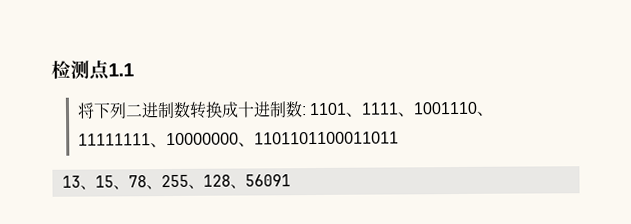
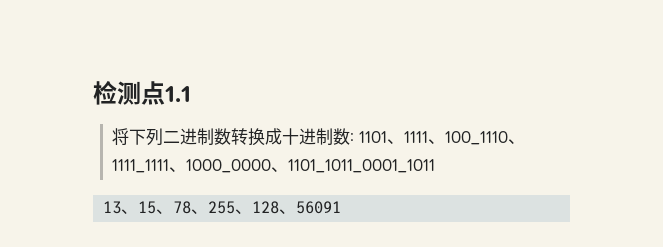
- 将下列二进制数转换成十进制数: 1101、1111、1001110、11111111、10000000、1101101100011011
+ 将下列二进制数转换成十进制数: 1101、1111、100_1110、1111_1111、1000_0000、1101_1011_0001_1011

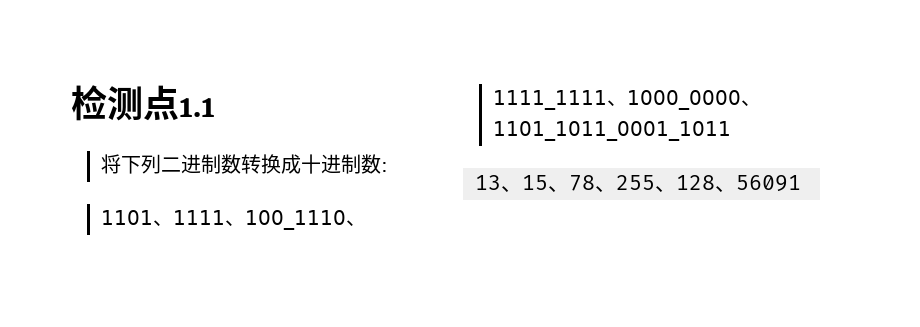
- 将下列二进制数转换成十进制数: 1101、1111、100_1110、1111_1111、1000_0000、1101_1011_0001_1011
+ 将下列二进制数转换成十进制数:
+ 1101、1111、100_1110、1111_1111、1000_0000、1101_1011_0001_1011

